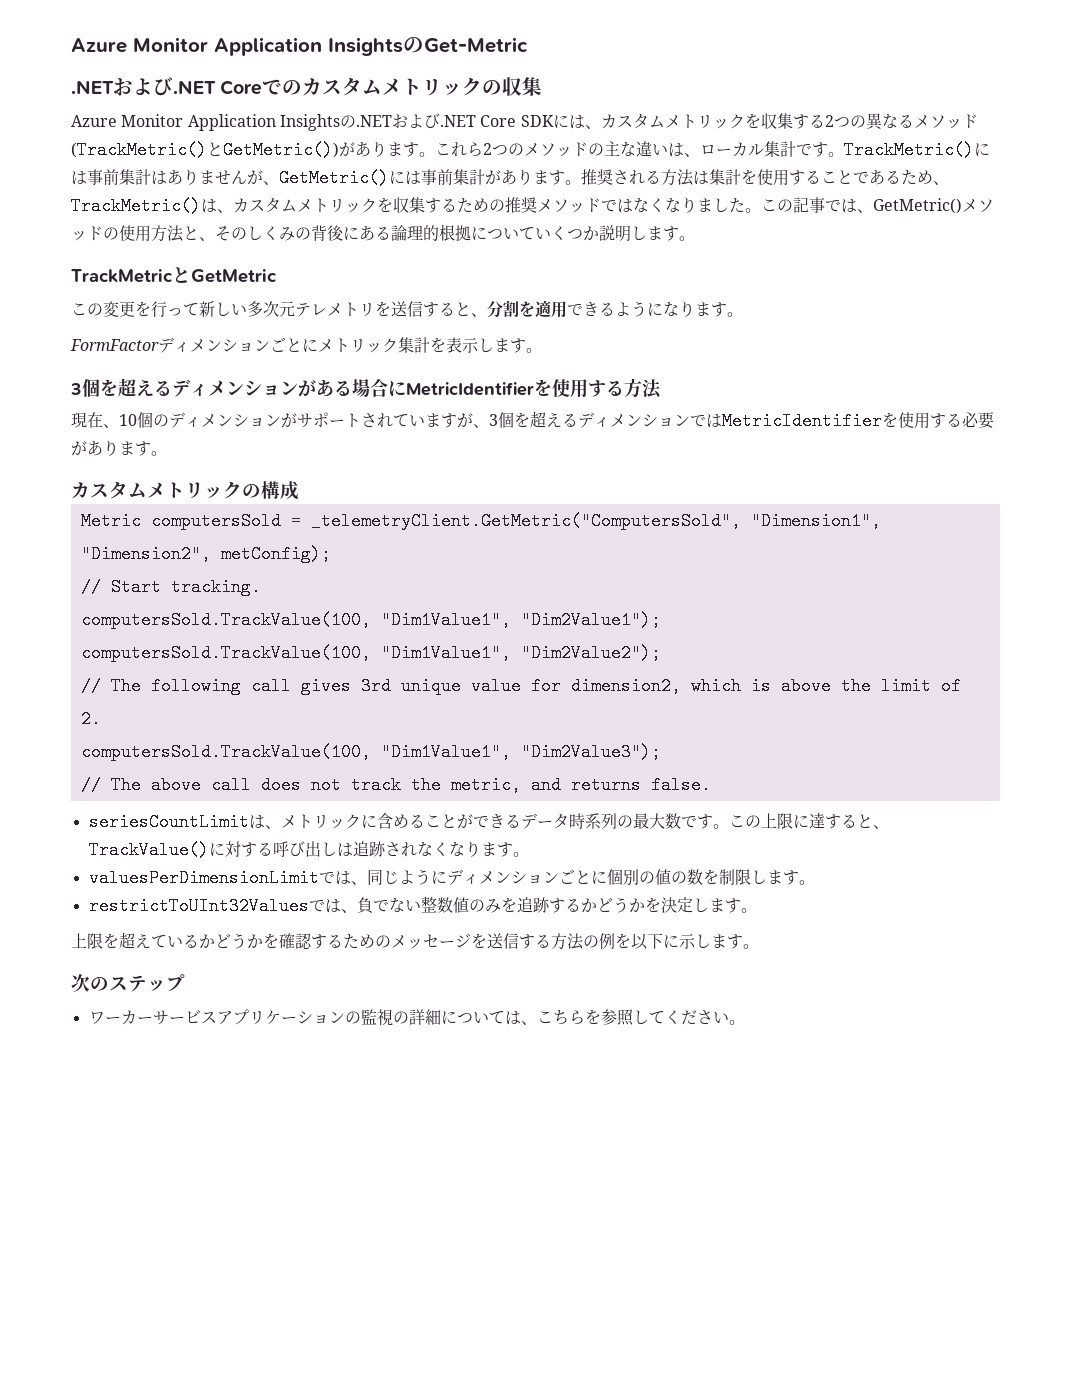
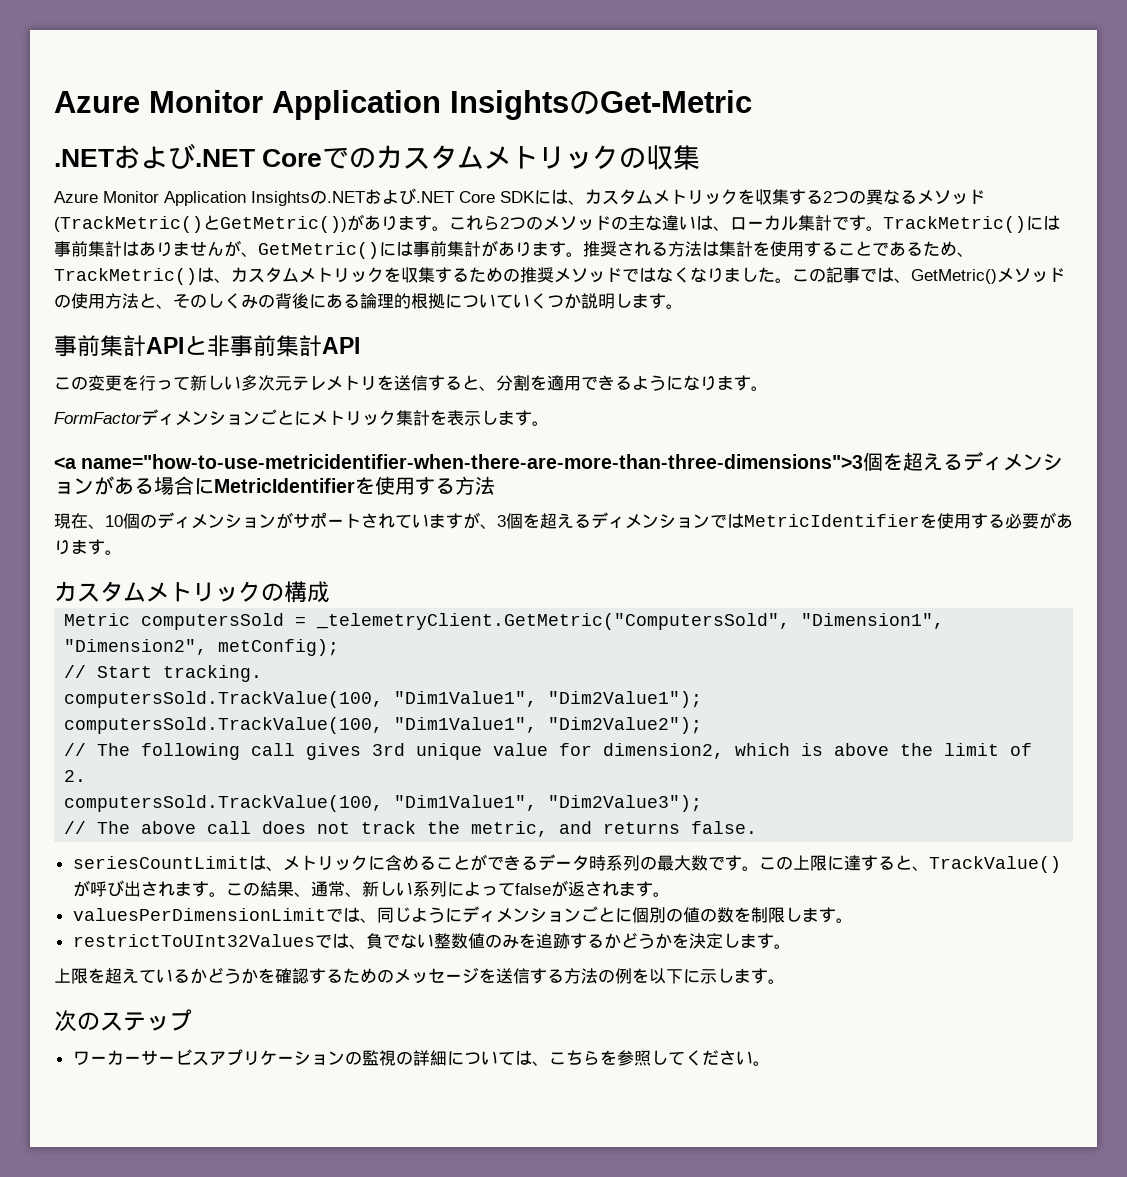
- TrackMetricとGetMetric
+ 事前集計APIと非事前集計API
- 3個を超えるディメンションがある場合にMetricIdentifierを使用する方法
+ <a name="how-to-use-metricidentifier-when-there-are-more-than-three-dimensions">3個を超えるディメンションがある場合にMetricIdentifierを使用する方法
- この上限に達すると、TrackValue()に対する呼び出しは追跡されなくなります。
+ この上限に達すると、TrackValue()が呼び出されます。この結果、通常、新しい系列によってfalseが返されます。

